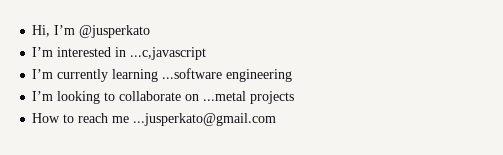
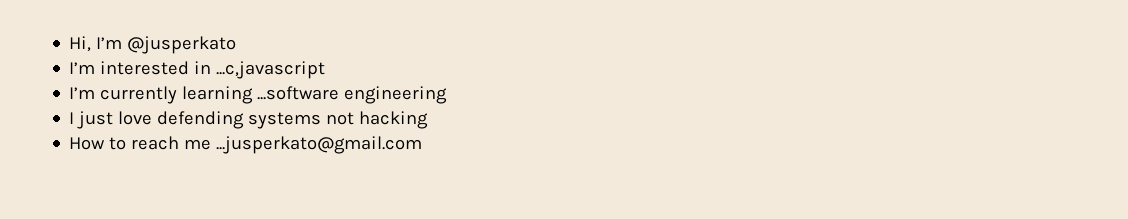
- I’m looking to collaborate on ...metal projects
+ I just love defending systems not hacking

